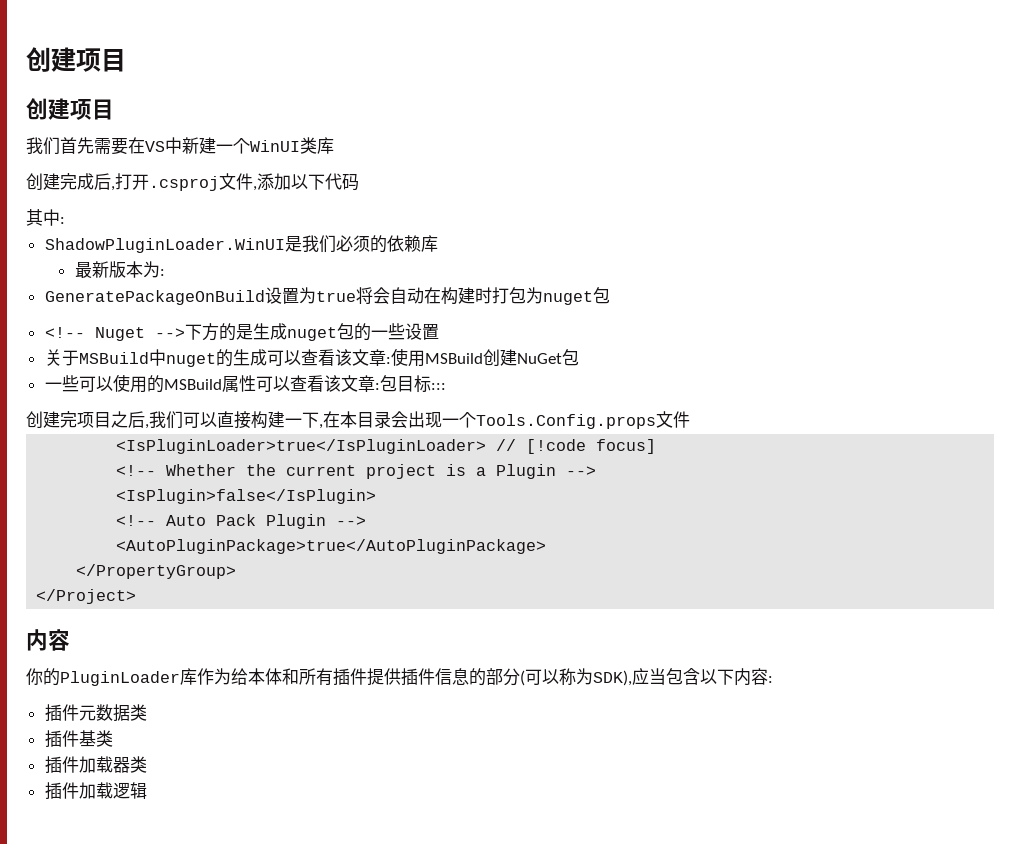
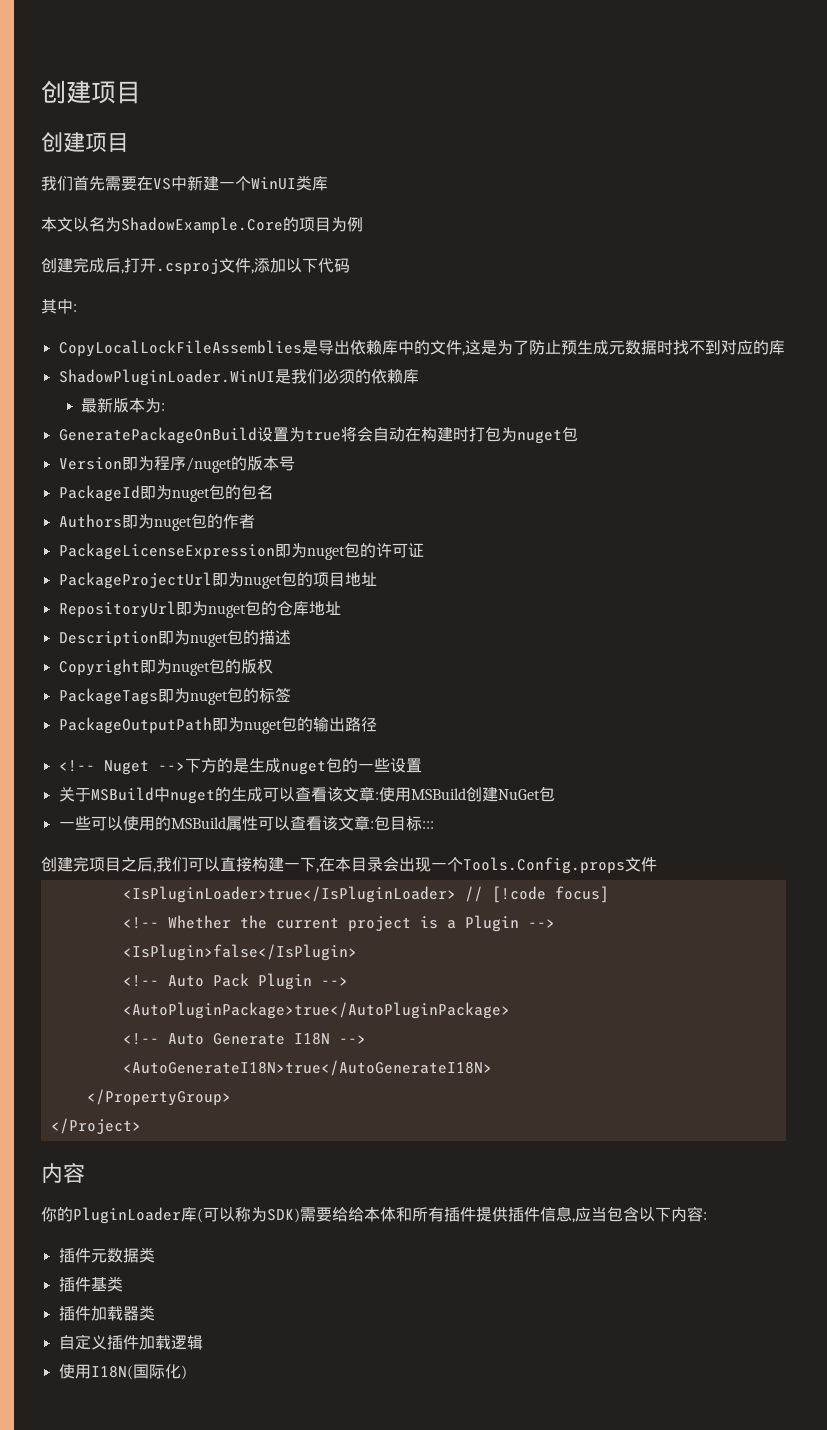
+ 本文以名为ShadowExample.Core的项目为例
+ CopyLocalLockFileAssemblies是导出依赖库中的文件,这是为了防止预生成元数据时找不到对应的库
+ Version即为程序/nuget的版本号
+ PackageId即为nuget包的包名
+ Authors即为nuget包的作者
+ PackageLicenseExpression即为nuget包的许可证
+ PackageProjectUrl即为nuget包的项目地址
+ RepositoryUrl即为nuget包的仓库地址
+ Description即为nuget包的描述
+ Copyright即为nuget包的版权
+ PackageTags即为nuget包的标签
+ PackageOutputPath即为nuget包的输出路径
+ <!-- Auto Generate I18N -->
+ <AutoGenerateI18N>true</AutoGenerateI18N>
- 你的PluginLoader库作为给本体和所有插件提供插件信息的部分(可以称为SDK),应当包含以下内容:
+ 你的PluginLoader库(可以称为SDK)需要给给本体和所有插件提供插件信息,应当包含以下内容:
- 插件加载逻辑
+ 自定义插件加载逻辑
+ 使用I18N(国际化)

